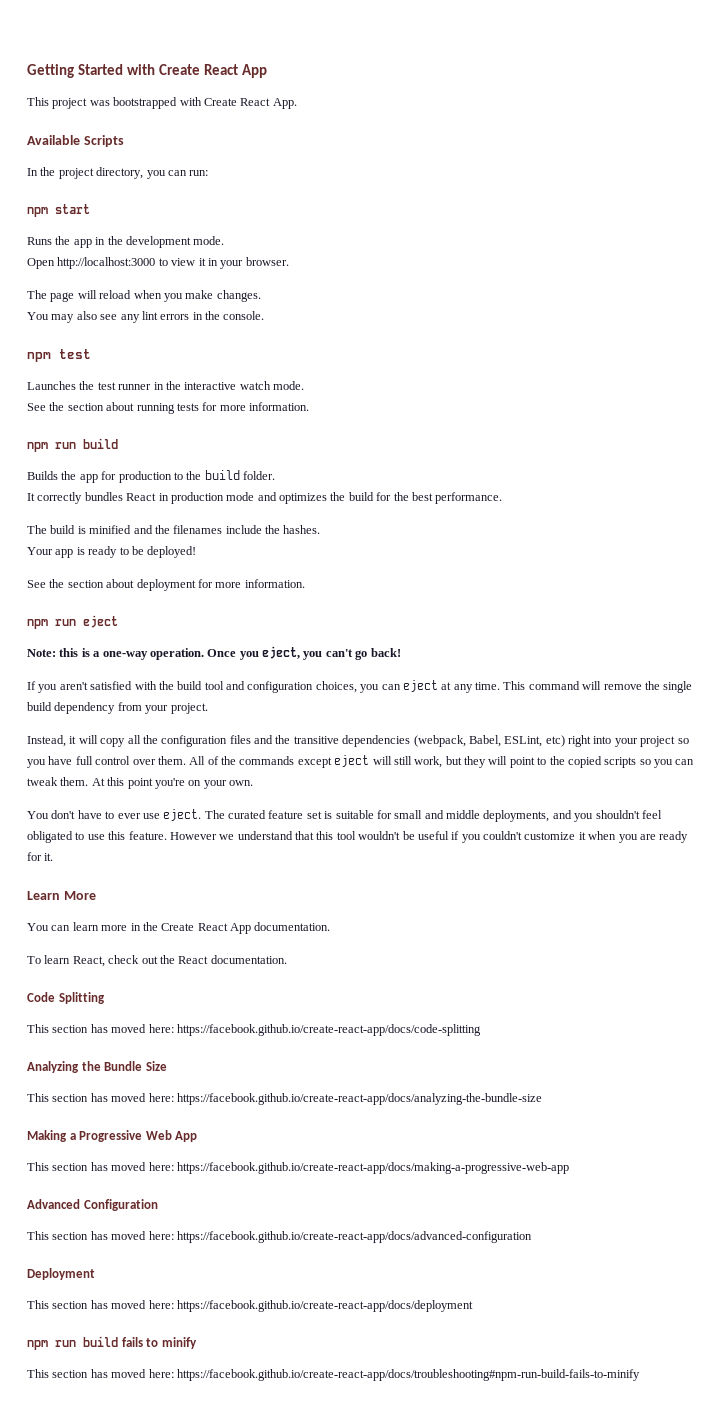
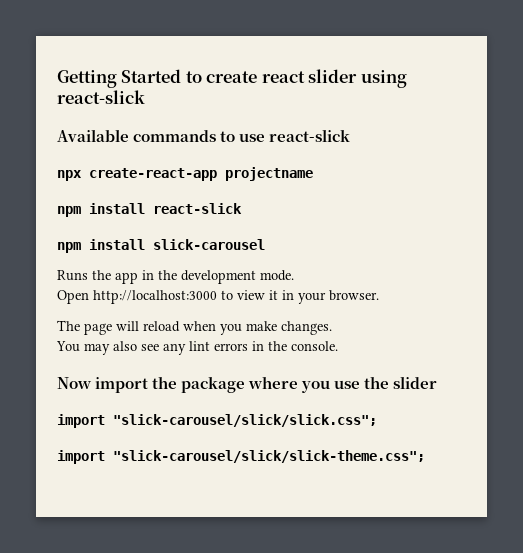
- Getting Started with Create React App
- This project was bootstrapped with Create React App.
- Available Scripts
- In the project directory, you can run:
- npm start
+ Getting Started to create react slider using react-slick
+ Available commands to use react-slick
+ npx create-react-app projectname
+ npm install react-slick
+ npm install slick-carousel
- npm test
- Launches the test runner in the interactive watch mode.
- See the section about running tests for more information.
- npm run build
- Builds the app for production to the build folder.
- It correctly bundles React in production mode and optimizes the build for the best performance.
- The build is minified and the filenames include the hashes.
- Your app is ready to be deployed!
- See the section about deployment for more information.
- npm run eject
- Note: this is a one-way operation. Once you eject, you can't go back!
- If you aren't satisfied with the build tool and configuration choices, you can eject at any time. This command will remove the single build dependency from your project.
- Instead, it will copy all the configuration files and the transitive dependencies (webpack, Babel, ESLint, etc) right into your project so you have full control over them. All of the commands except eject will still work, but they will point to the copied scripts so you can tweak them. At this point you're on your own.
- You don't have to ever use eject. The curated feature set is suitable for small and middle deployments, and you shouldn't feel obligated to use this feature. However we understand that this tool wouldn't be useful if you couldn't customize it when you are ready for it.
- Learn More
- You can learn more in the Create React App documentation.
- To learn React, check out the React documentation.
- Code Splitting
- This section has moved here: https://facebook.github.io/create-react-app/docs/code-splitting
- Analyzing the Bundle Size
- This section has moved here: https://facebook.github.io/create-react-app/docs/analyzing-the-bundle-size
- Making a Progressive Web App
- This section has moved here: https://facebook.github.io/create-react-app/docs/making-a-progressive-web-app
- Advanced Configuration
- This section has moved here: https://facebook.github.io/create-react-app/docs/advanced-configuration
- Deployment
- This section has moved here: https://facebook.github.io/create-react-app/docs/deployment
- npm run build fails to minify
- This section has moved here: https://facebook.github.io/create-react-app/docs/troubleshooting#npm-run-build-fails-to-minify
+ Now import the package where you use the slider
+ import "slick-carousel/slick/slick.css";
+ import "slick-carousel/slick/slick-theme.css";

